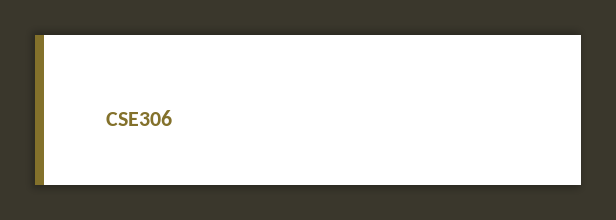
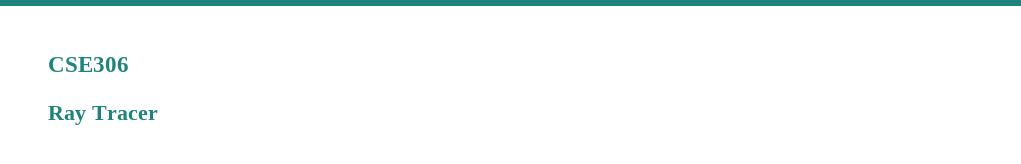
+ Ray Tracer

